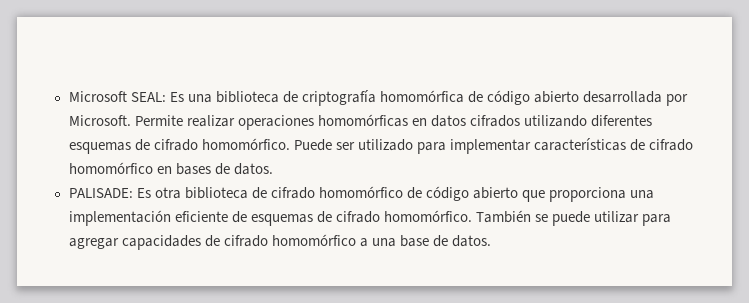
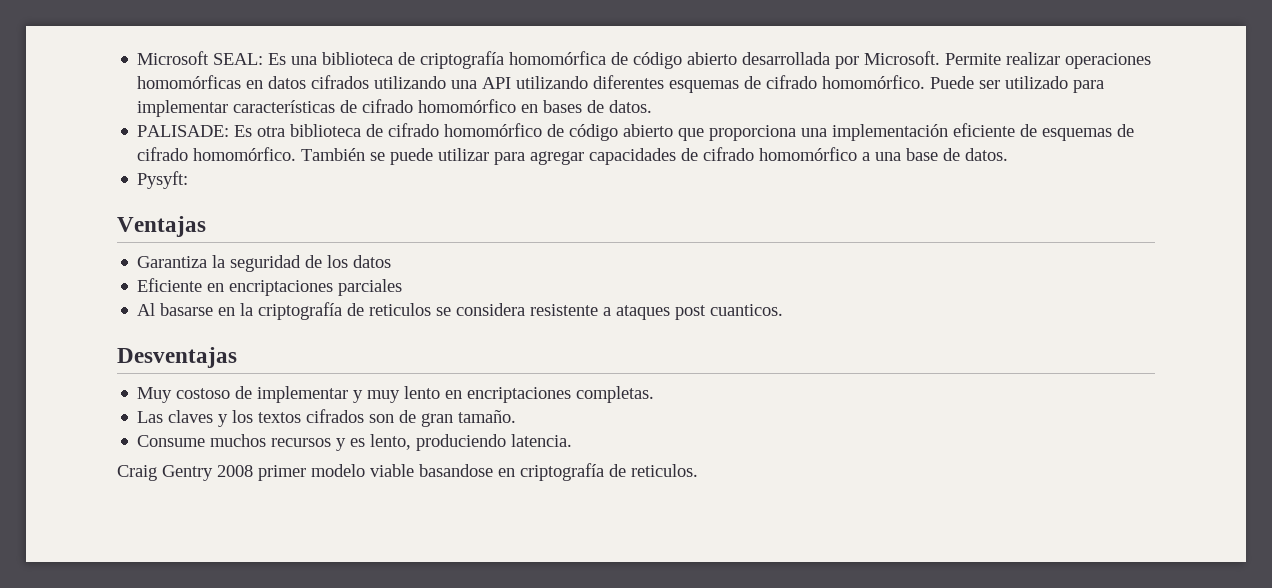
- Permite realizar operaciones homomórficas en datos cifrados utilizando diferentes esquemas de cifrado homomórfico.
+ Permite realizar operaciones homomórficas en datos cifrados utilizando una API utilizando diferentes esquemas de cifrado homomórfico.
+ Pysyft:
+ Ventajas
+ Garantiza la seguridad de los datos
+ Eficiente en encriptaciones parciales
+ Al basarse en la criptografía de reticulos se considera resistente a ataques post cuanticos.
+ Desventajas
+ Muy costoso de implementar y muy lento en encriptaciones completas.
+ Las claves y los textos cifrados son de gran tamaño.
+ Consume muchos recursos y es lento, produciendo latencia.
+ Craig Gentry 2008 primer modelo viable basandose en criptografía de reticulos.

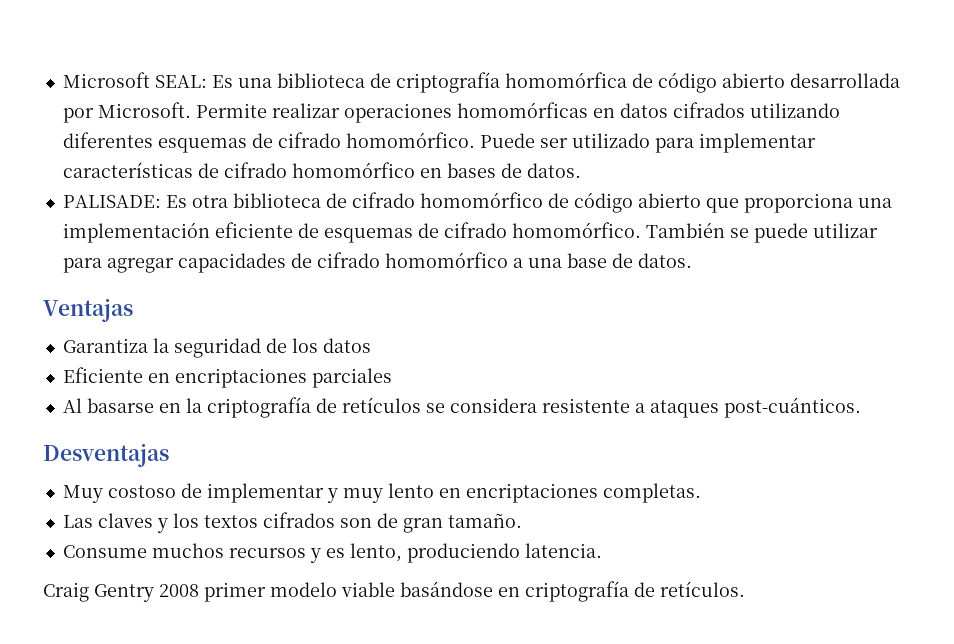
- Permite realizar operaciones homomórficas en datos cifrados utilizando una API utilizando diferentes esquemas de cifrado homomórfico.
+ Permite realizar operaciones homomórficas en datos cifrados utilizando diferentes esquemas de cifrado homomórfico.
- Pysyft:
- Al basarse en la criptografía de reticulos se considera resistente a ataques post cuanticos.
+ Al basarse en la criptografía de retículos se considera resistente a ataques post-cuánticos.
- Craig Gentry 2008 primer modelo viable basandose en criptografía de reticulos.
+ Craig Gentry 2008 primer modelo viable basándose en criptografía de retículos.

